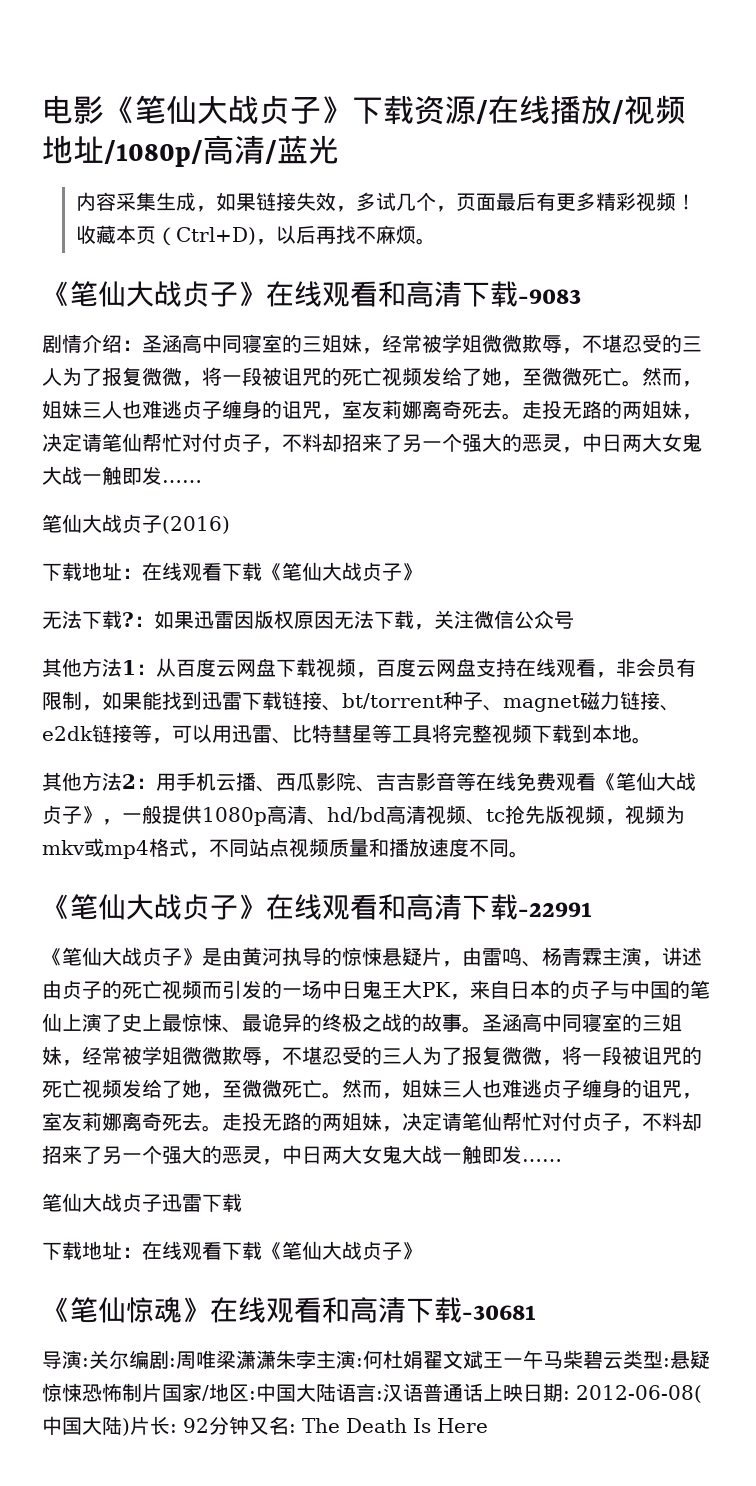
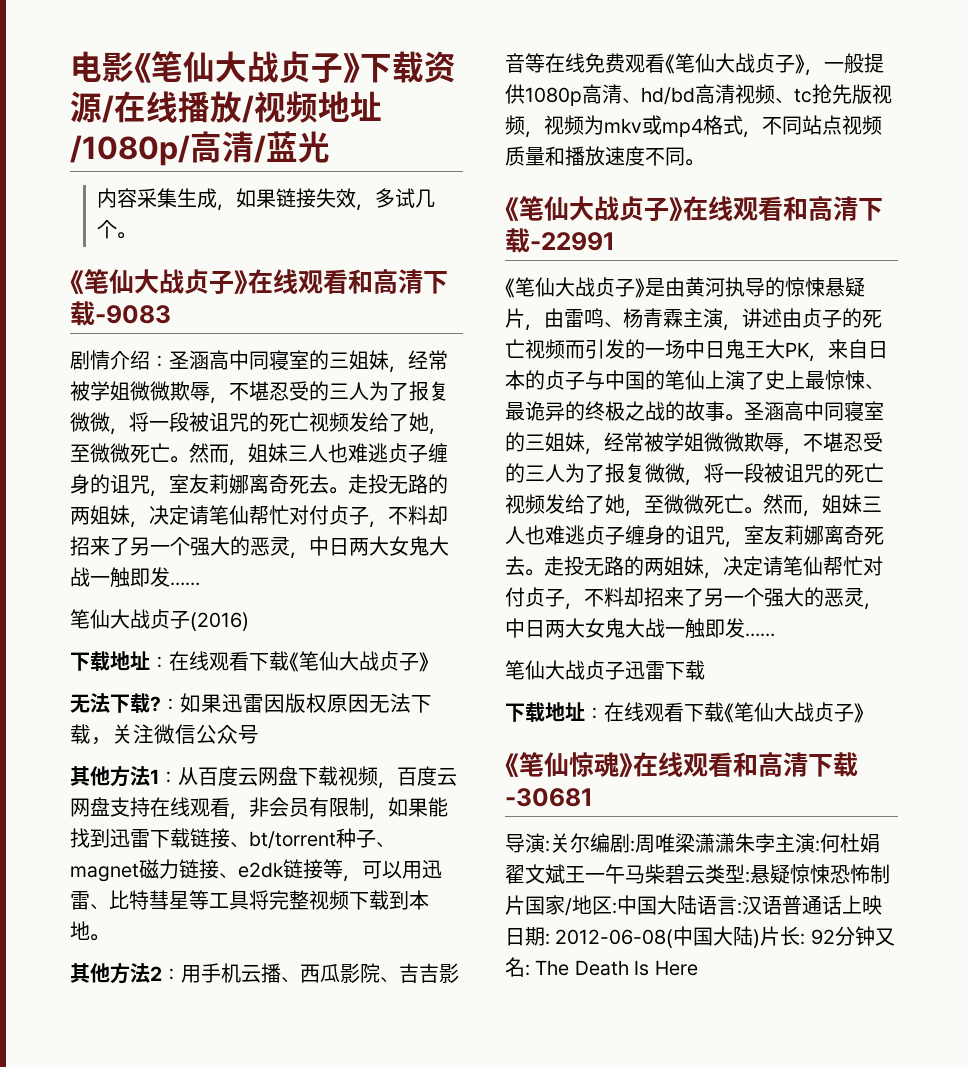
- 内容采集生成，如果链接失效，多试几个，页面最后有更多精彩视频！收藏本页（Ctrl+D)，以后再找不麻烦。
+ 内容采集生成，如果链接失效，多试几个。

